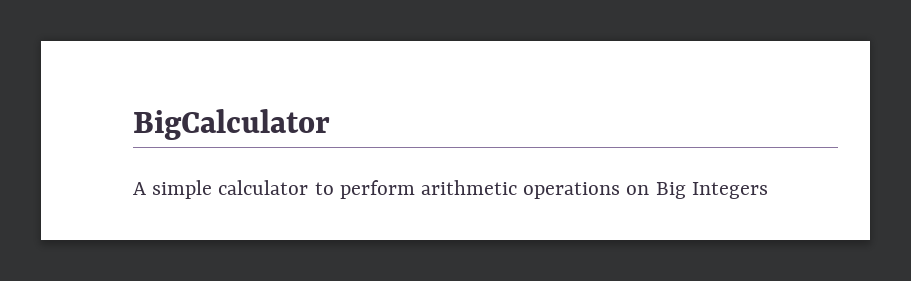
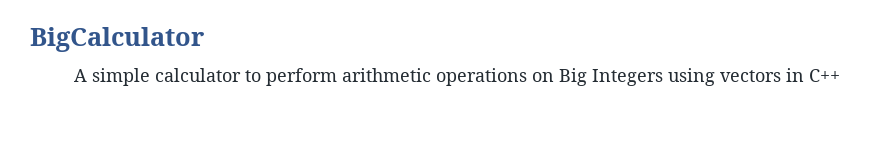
- A simple calculator to perform arithmetic operations on Big Integers
+ A simple calculator to perform arithmetic operations on Big Integers using vectors in C++

